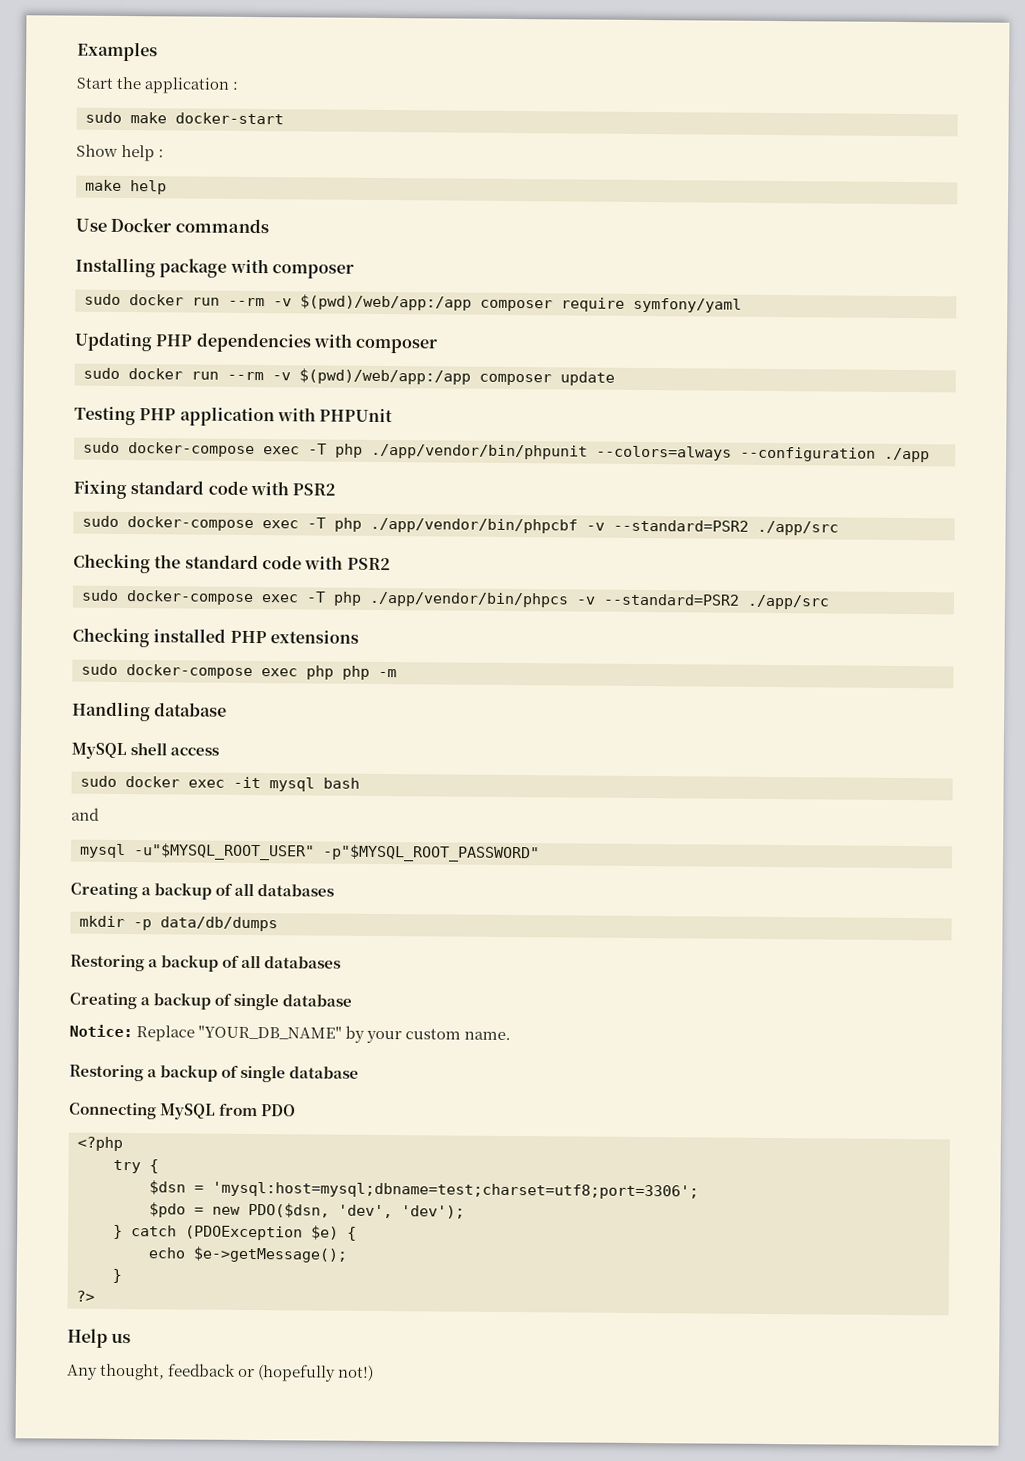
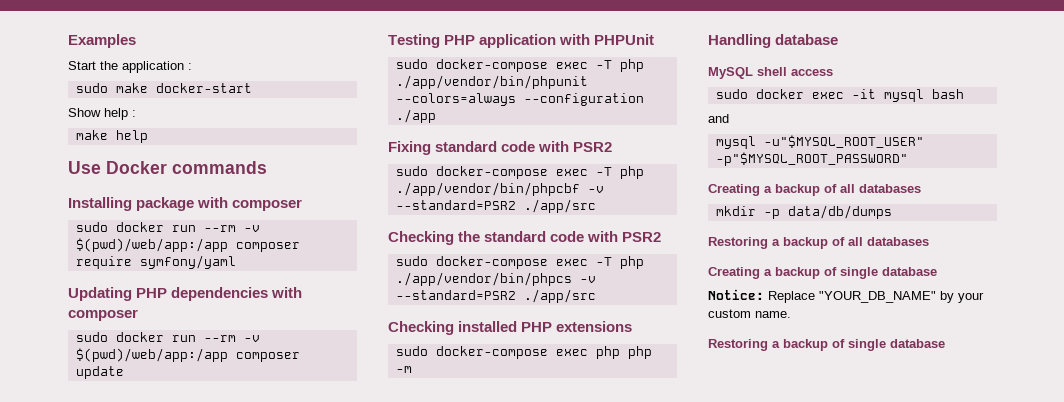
- Connecting MySQL from PDO
- <?php
- try {
- $dsn = 'mysql:host=mysql;dbname=test;charset=utf8;port=3306';
- $pdo = new PDO($dsn, 'dev', 'dev');
- } catch (PDOException $e) {
- echo $e->getMessage();
- }
- ?>
- Help us
- Any thought, feedback or (hopefully not!)

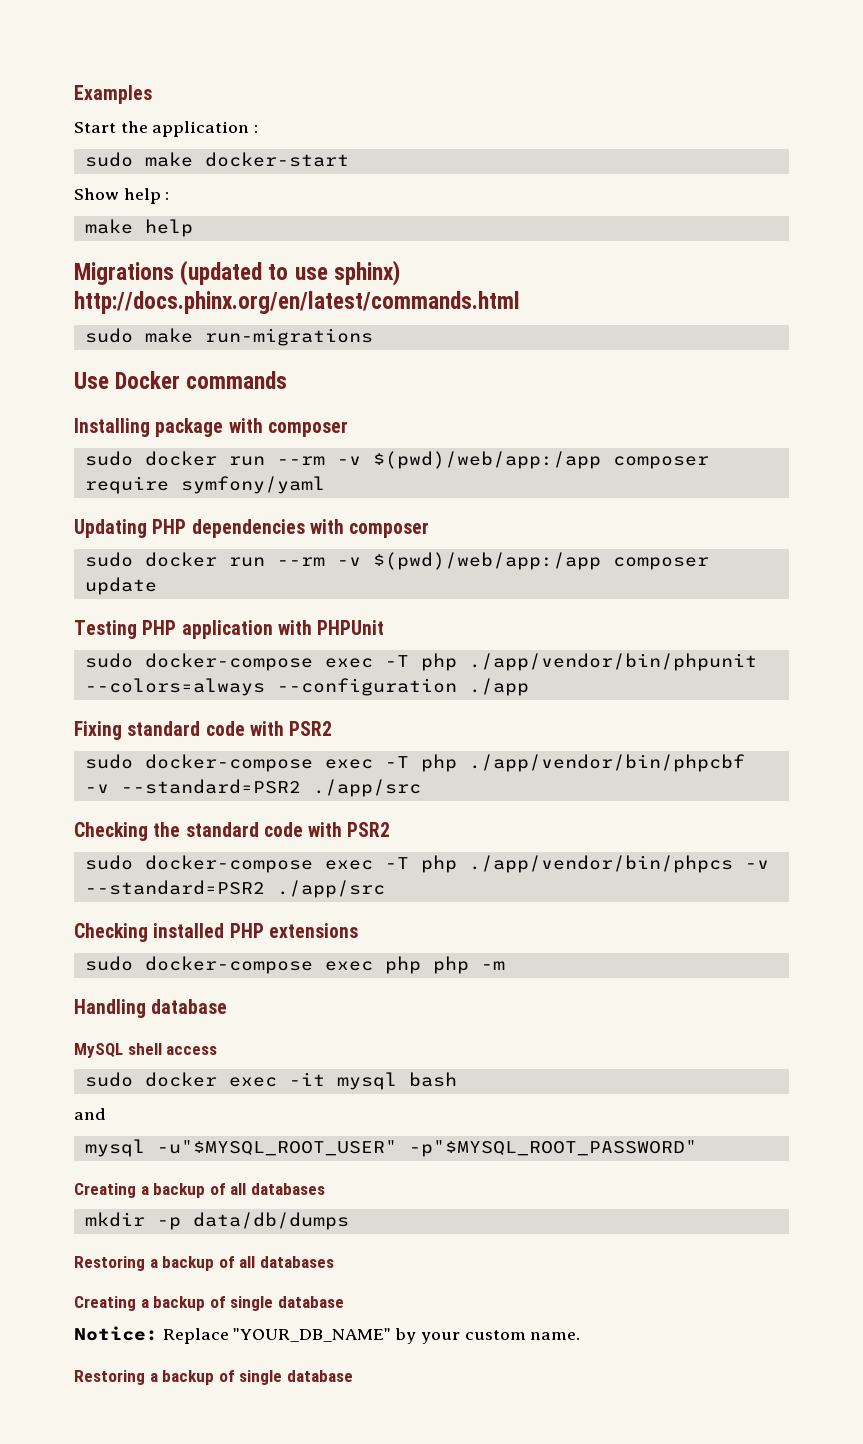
+ Migrations (updated to use sphinx) http://docs.phinx.org/en/latest/commands.html
+ sudo make run-migrations

